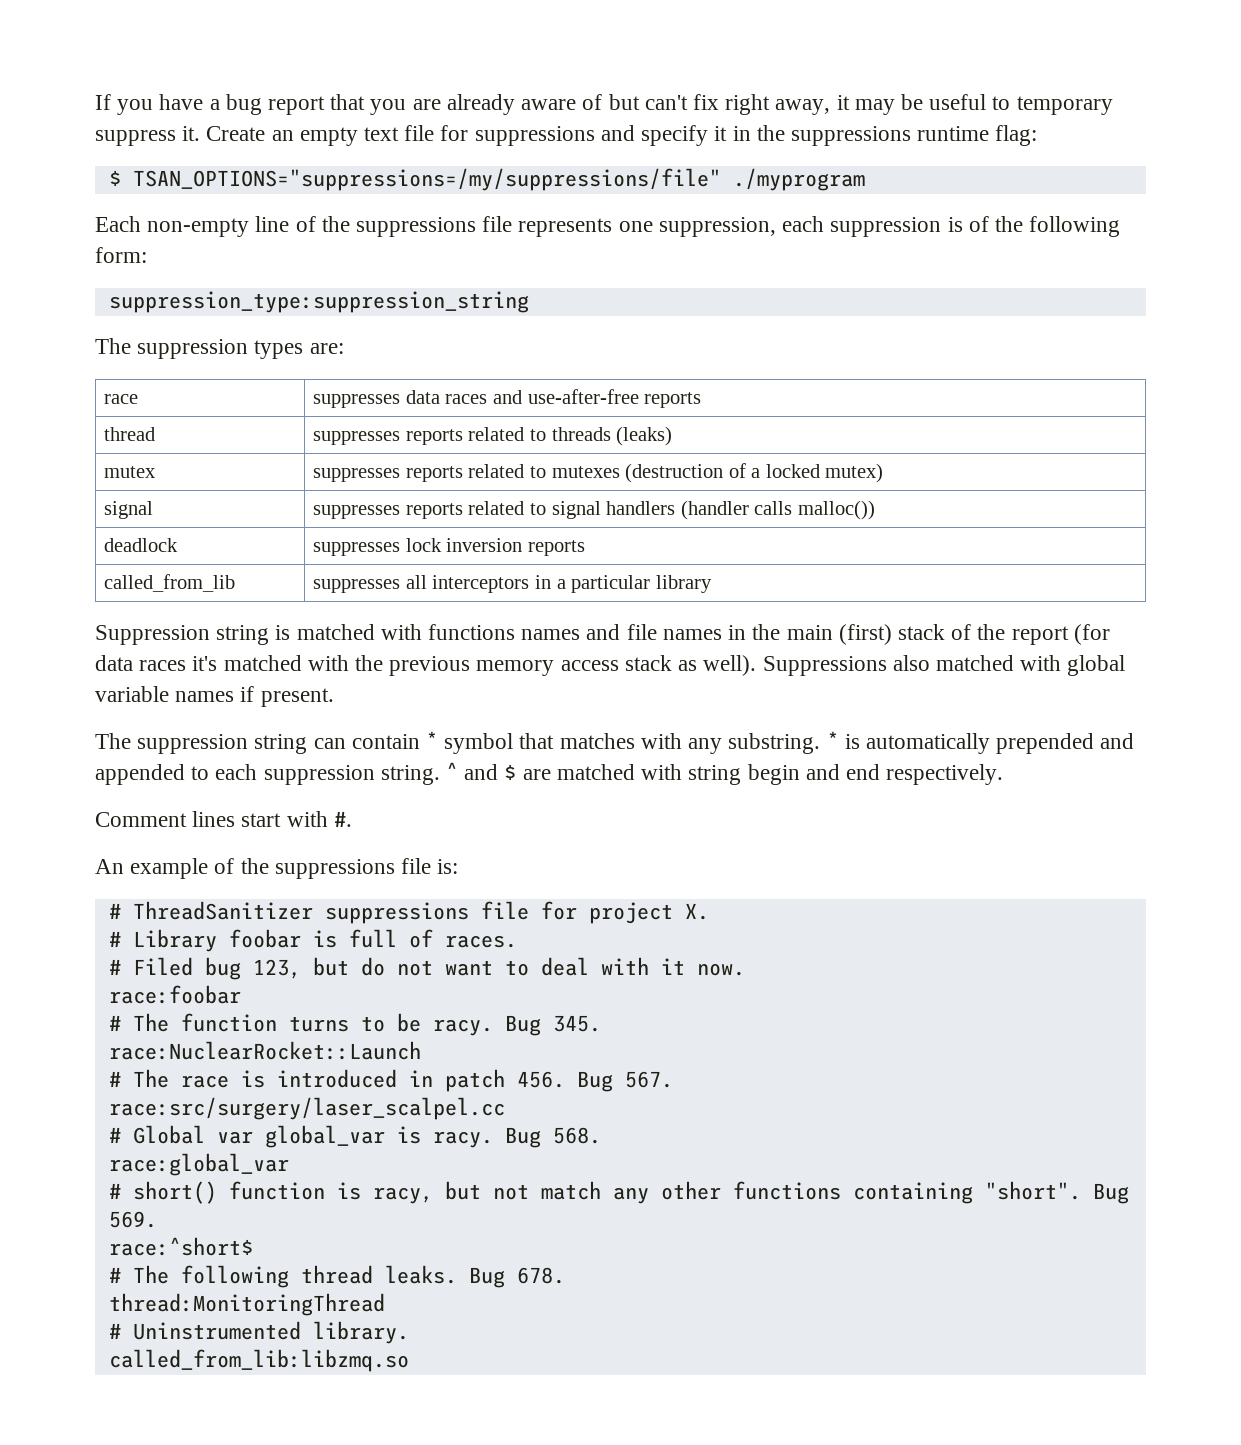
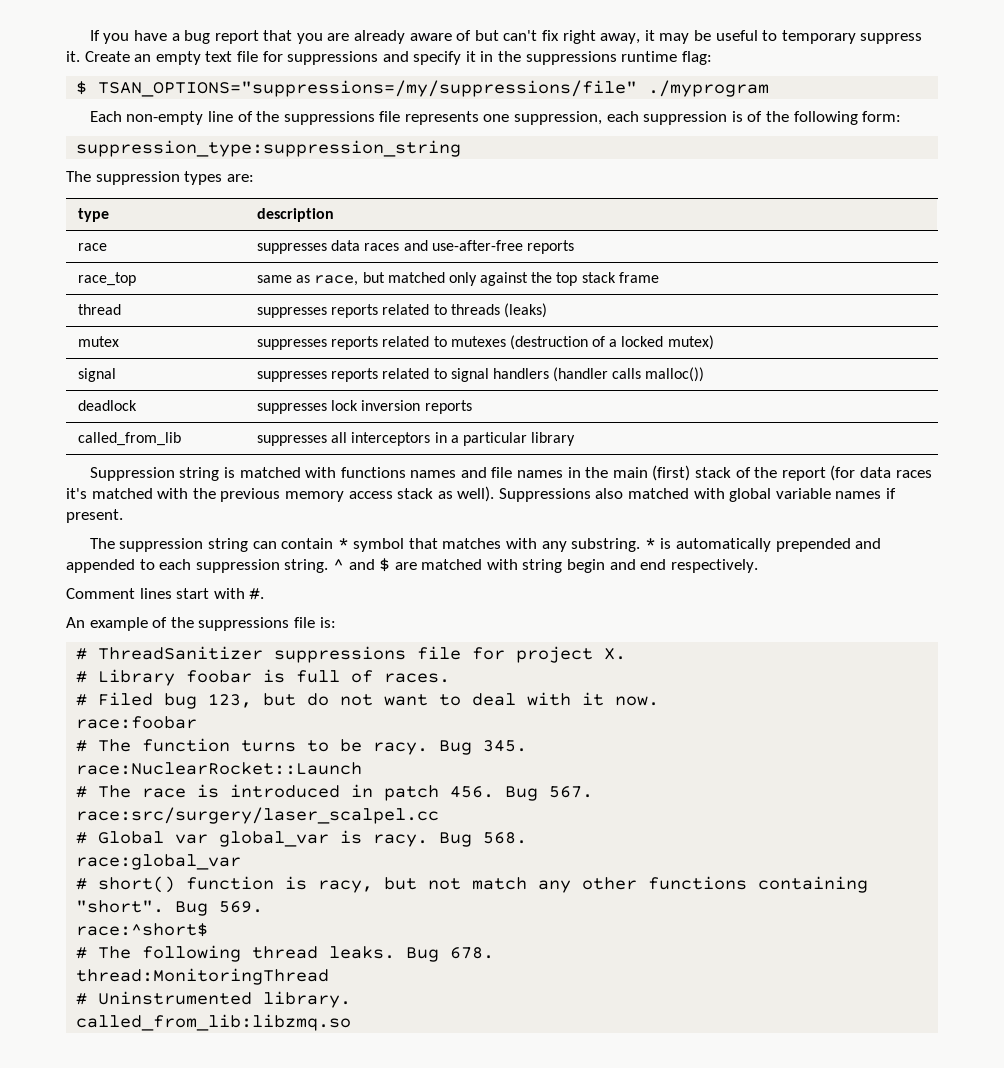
+ type | description
+ race_top | same as race, but matched only against the top stack frame

